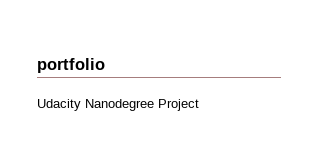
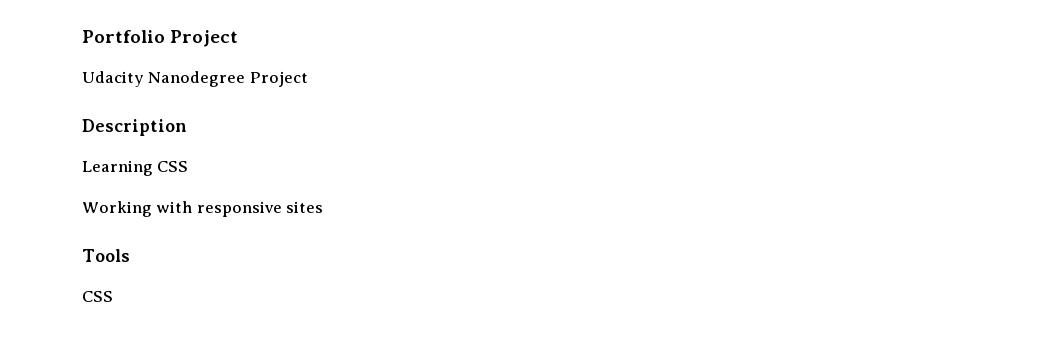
- portfolio
+ Portfolio Project
+ Description
+ Learning CSS
+ Working with responsive sites
+ Tools
+ CSS

